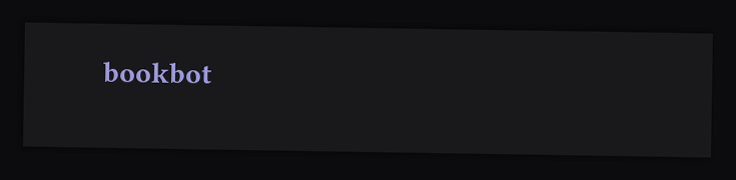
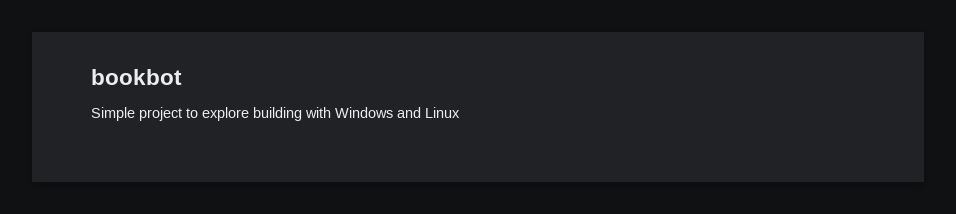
+ Simple project to explore building with Windows and Linux

